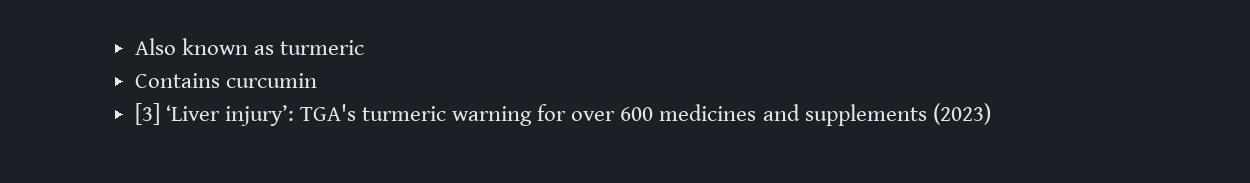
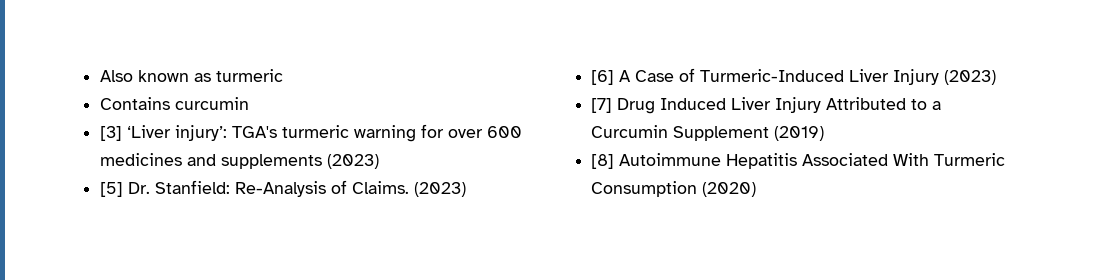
+ [5] Dr. Stanfield: Re-Analysis of Claims. (2023)
+ [6] A Case of Turmeric-Induced Liver Injury (2023)
+ [7] Drug Induced Liver Injury Attributed to a Curcumin Supplement (2019)
+ [8] Autoimmune Hepatitis Associated With Turmeric Consumption (2020)

